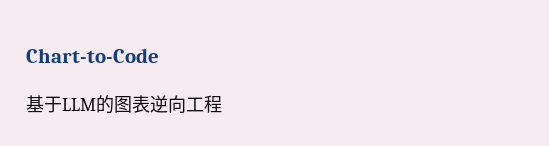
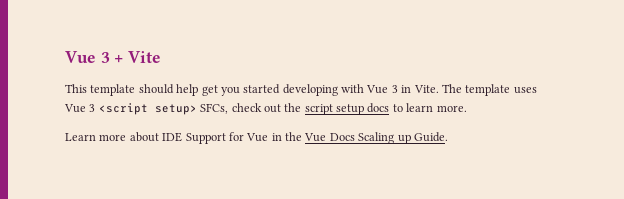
- Chart-to-Code
- 基于LLM的图表逆向工程
+ Vue 3 + Vite
+ This template should help get you started developing with Vue 3 in Vite. The template uses Vue 3 <script setup> SFCs, check out the script setup docs to learn more.
+ Learn more about IDE Support for Vue in the Vue Docs Scaling up Guide.

